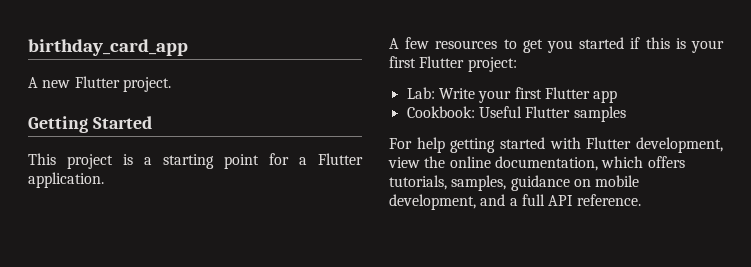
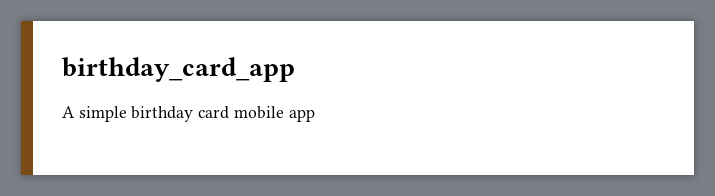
- A new Flutter project.
- Getting Started
- This project is a starting point for a Flutter application.
- A few resources to get you started if this is your first Flutter project:
- Lab: Write your first Flutter app
- Cookbook: Useful Flutter samples
- For help getting started with Flutter development, view the online documentation, which offers tutorials, samples, guidance on mobile development, and a full API reference.
+ A simple birthday card mobile app

